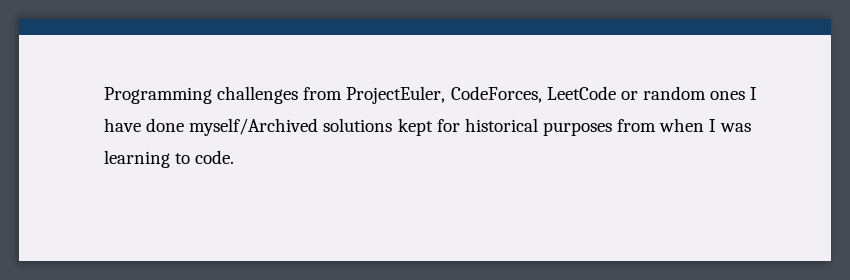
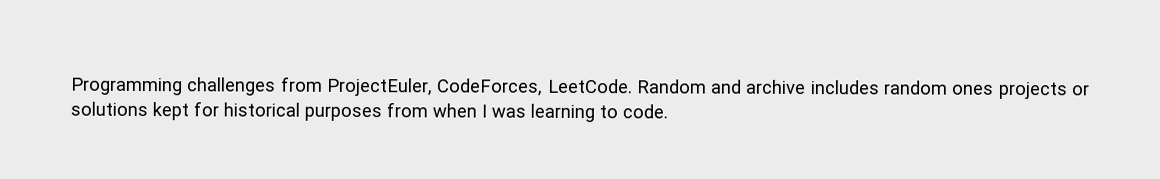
- Programming challenges from ProjectEuler, CodeForces, LeetCode or random ones I have done myself/Archived solutions kept for historical purposes from when I was learning to code.
+ Programming challenges from ProjectEuler, CodeForces, LeetCode. Random and archive includes random ones projects or solutions kept for historical purposes from when I was learning to code.

